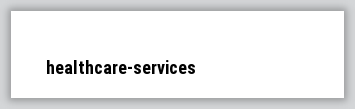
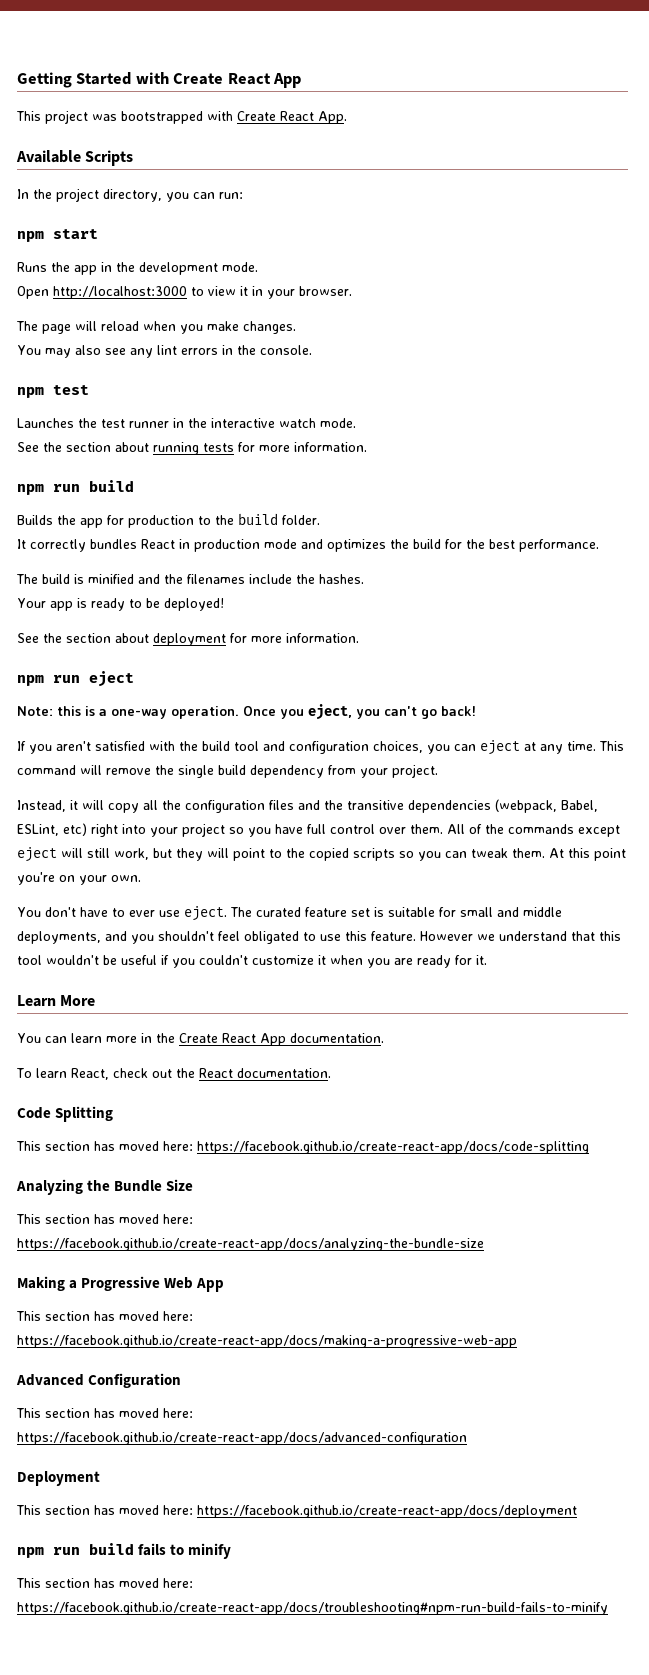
- healthcare-services
+ Getting Started with Create React App
+ This project was bootstrapped with Create React App.
+ Available Scripts
+ In the project directory, you can run:
+ npm start
+ Runs the app in the development mode.
+ Open http://localhost:3000 to view it in your browser.
+ The page will reload when you make changes.
+ You may also see any lint errors in the console.
+ npm test
+ Launches the test runner in the interactive watch mode.
+ See the section about running tests for more information.
+ npm run build
+ Builds the app for production to the build folder.
+ It correctly bundles React in production mode and optimizes the build for the best performance.
+ The build is minified and the filenames include the hashes.
+ Your app is ready to be deployed!
+ See the section about deployment for more information.
+ npm run eject
+ Note: this is a one-way operation. Once you eject, you can't go back!
+ If you aren't satisfied with the build tool and configuration choices, you can eject at any time. This command will remove the single build dependency from your project.
+ Instead, it will copy all the configuration files and the transitive dependencies (webpack, Babel, ESLint, etc) right into your project so you have full control over them. All of the commands except eject will still work, but they will point to the copied scripts so you can tweak them. At this point you're on your own.
+ You don't have to ever use eject. The curated feature set is suitable for small and middle deployments, and you shouldn't feel obligated to use this feature. However we understand that this tool wouldn't be useful if you couldn't customize it when you are ready for it.
+ Learn More
+ You can learn more in the Create React App documentation.
+ To learn React, check out the React documentation.
+ Code Splitting
+ This section has moved here: https://facebook.github.io/create-react-app/docs/code-splitting
+ Analyzing the Bundle Size
+ This section has moved here: https://facebook.github.io/create-react-app/docs/analyzing-the-bundle-size
+ Making a Progressive Web App
+ This section has moved here: https://facebook.github.io/create-react-app/docs/making-a-progressive-web-app
+ Advanced Configuration
+ This section has moved here: https://facebook.github.io/create-react-app/docs/advanced-configuration
+ Deployment
+ This section has moved here: https://facebook.github.io/create-react-app/docs/deployment
+ npm run build fails to minify
+ This section has moved here: https://facebook.github.io/create-react-app/docs/troubleshooting#npm-run-build-fails-to-minify

